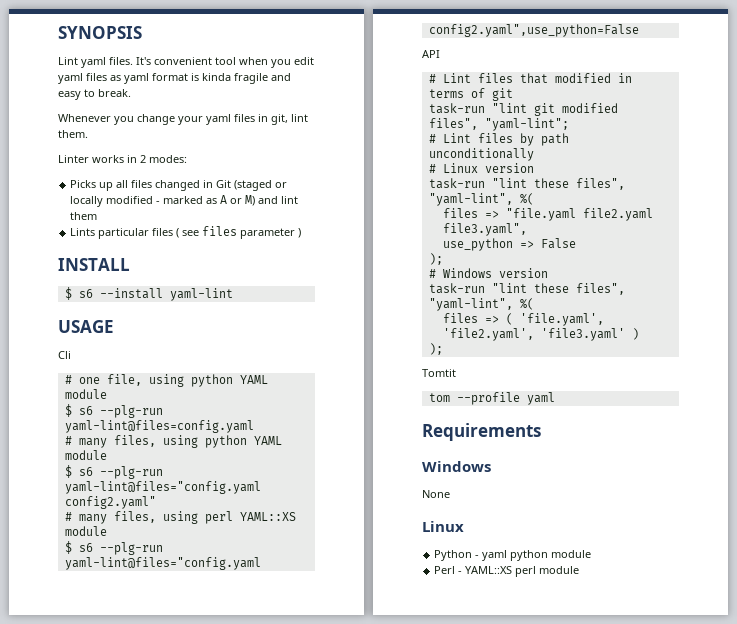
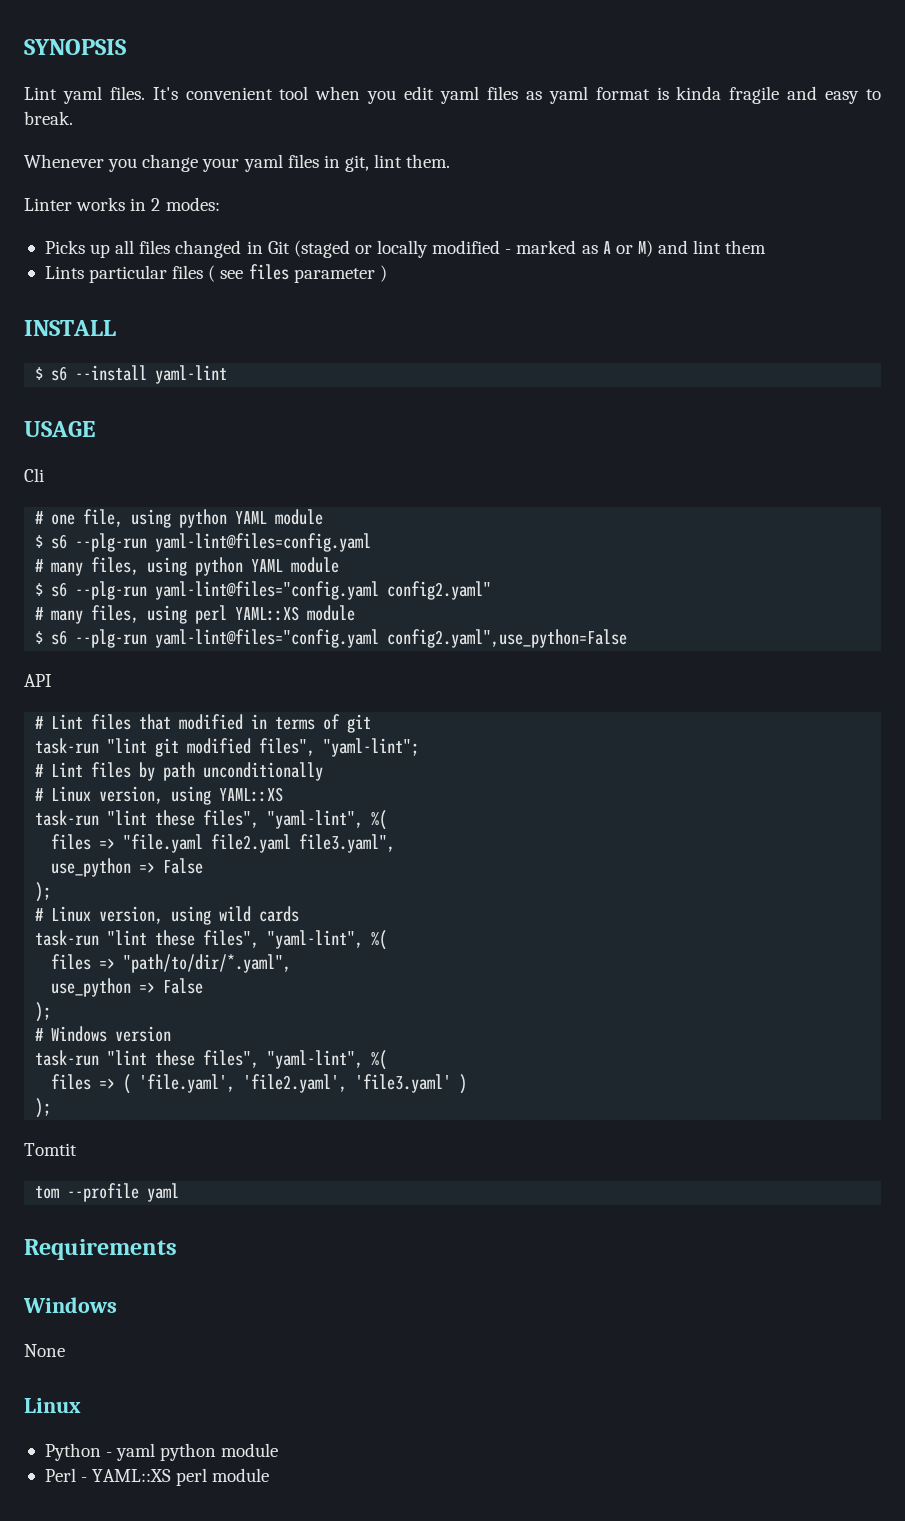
- # Linux version
+ # Linux version, using YAML::XS
+ # Linux version, using wild cards
+ task-run "lint these files", "yaml-lint", %(
+ files => "path/to/dir/*.yaml",
+ use_python => False
+ );

